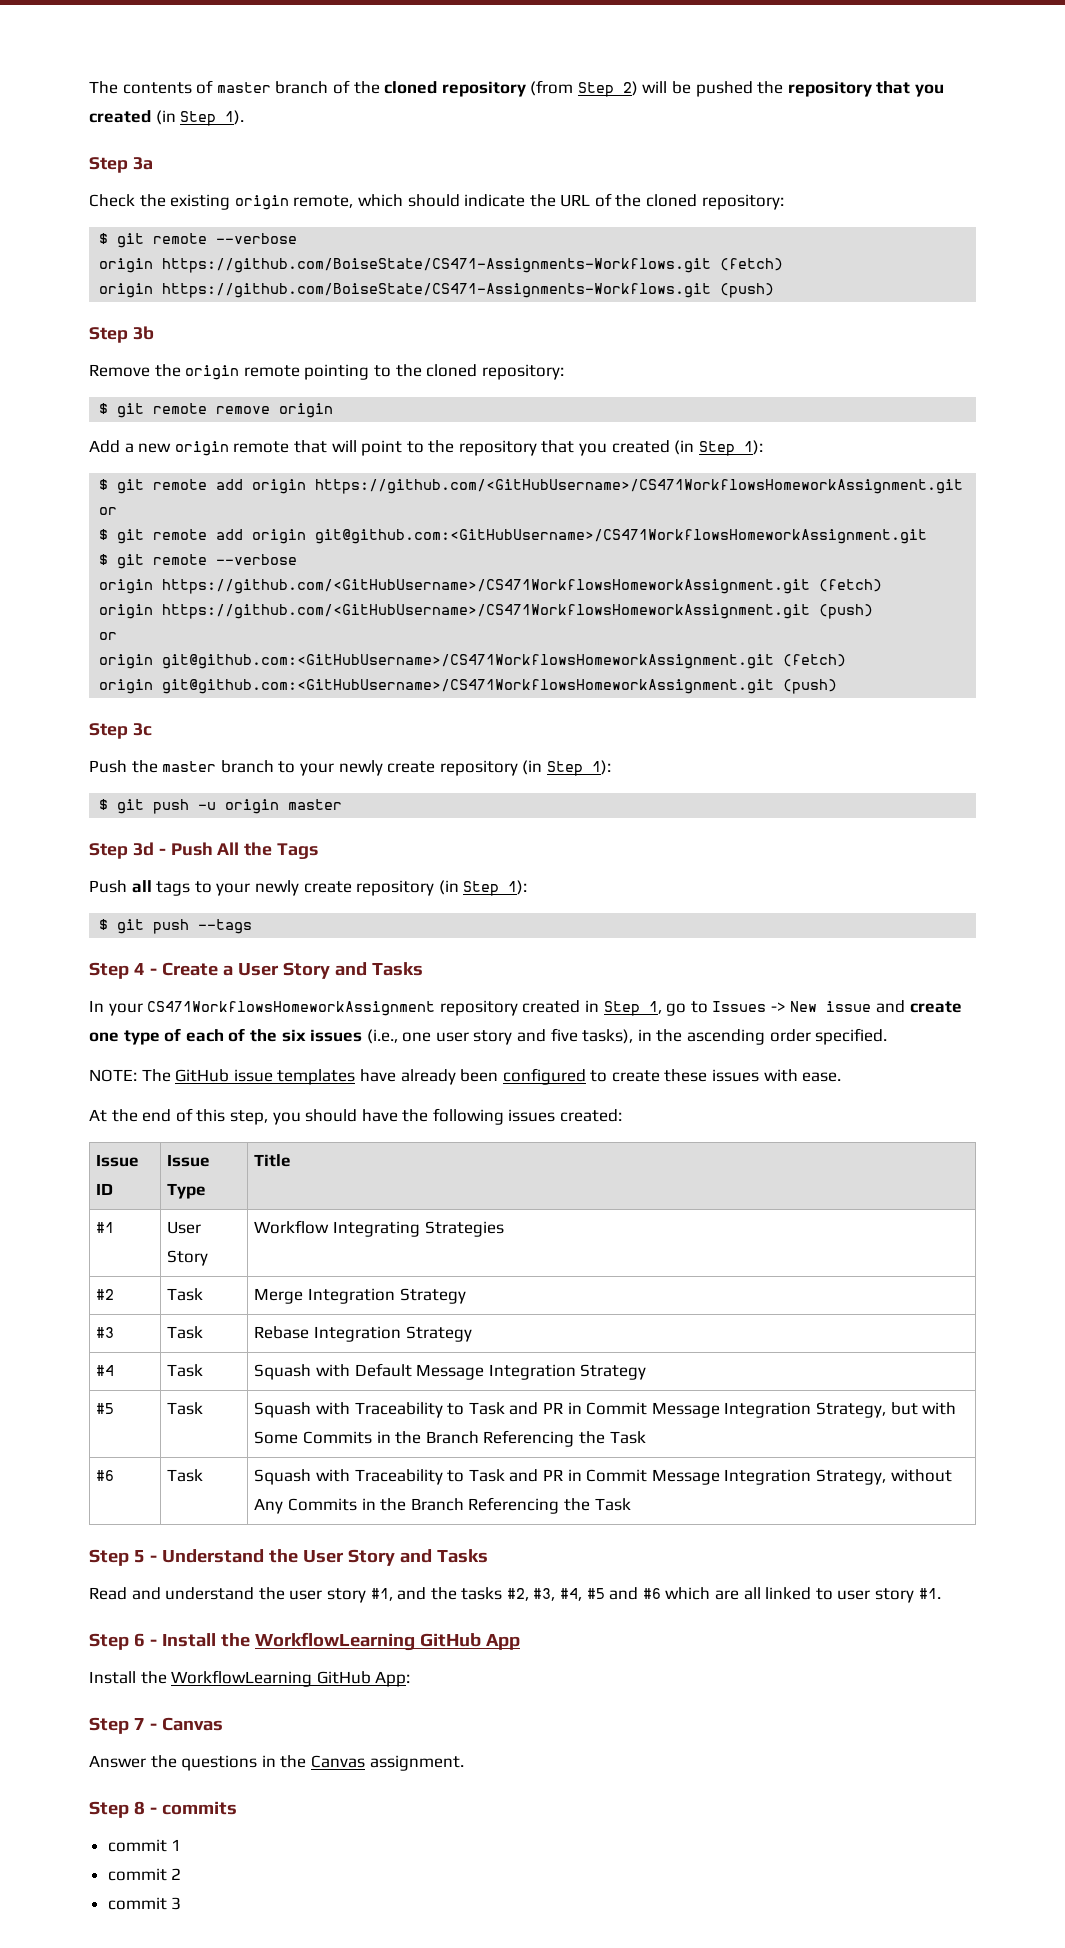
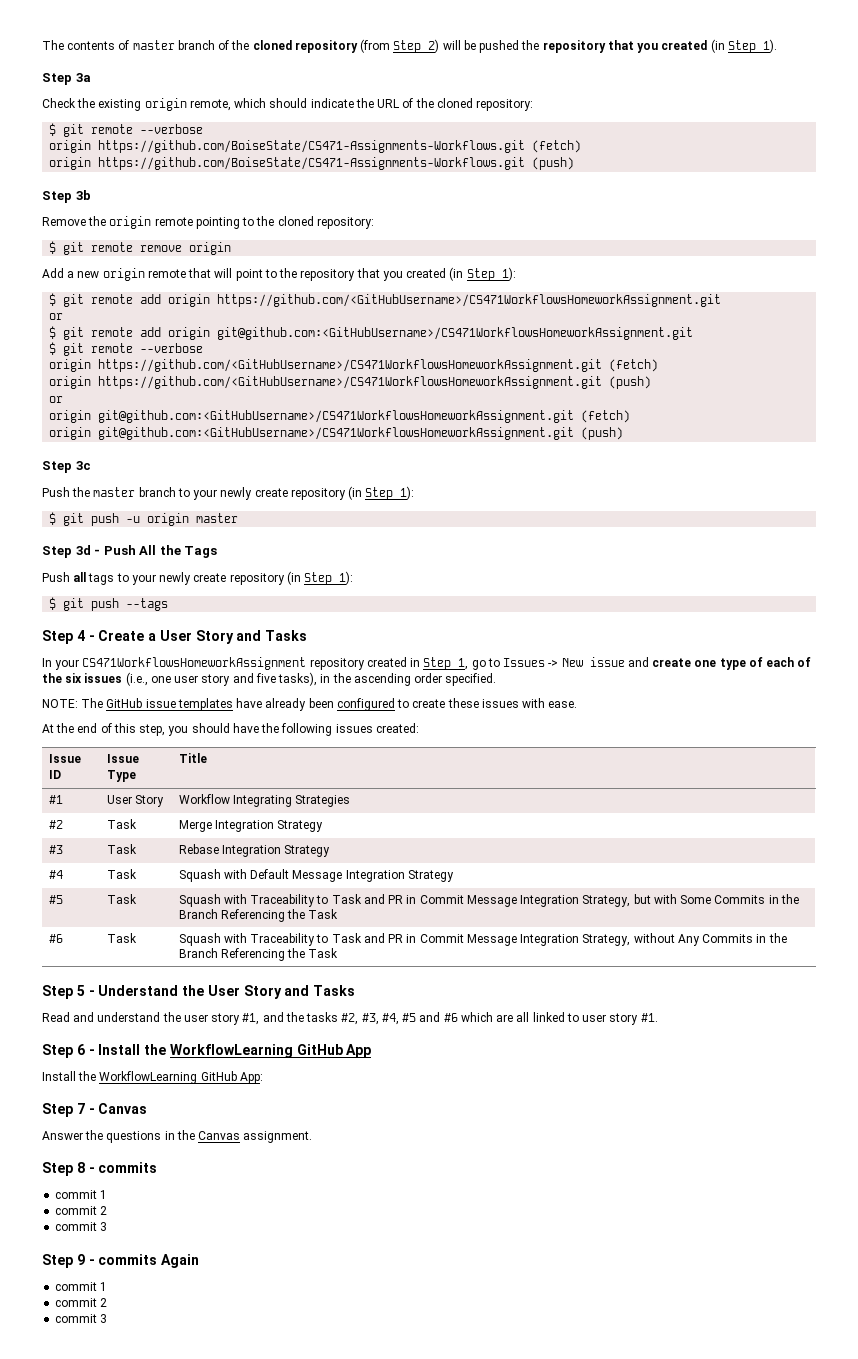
+ Step 9 - commits Again
+ commit 1
+ commit 2
+ commit 3

